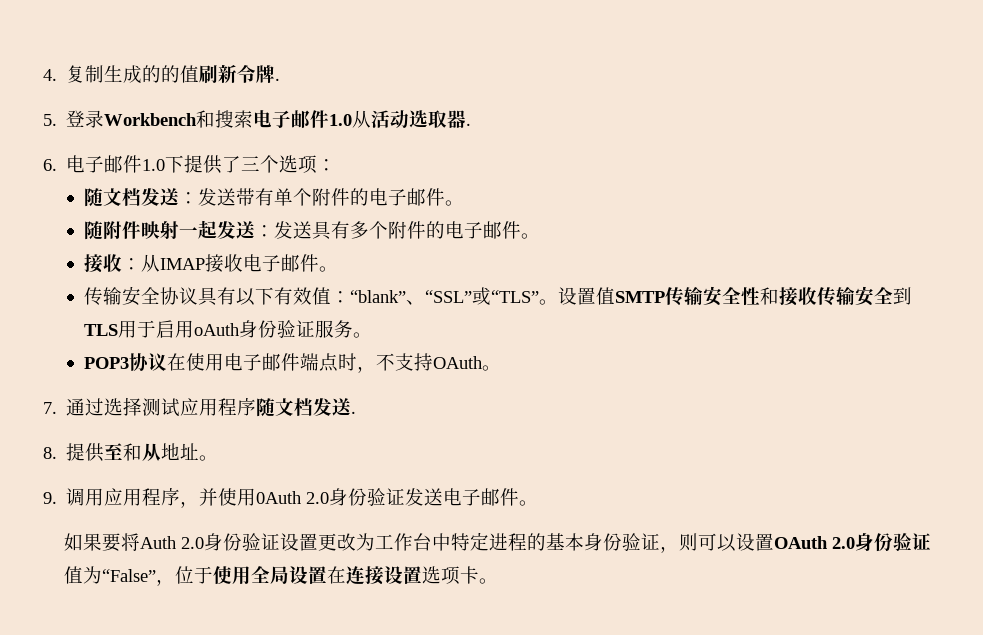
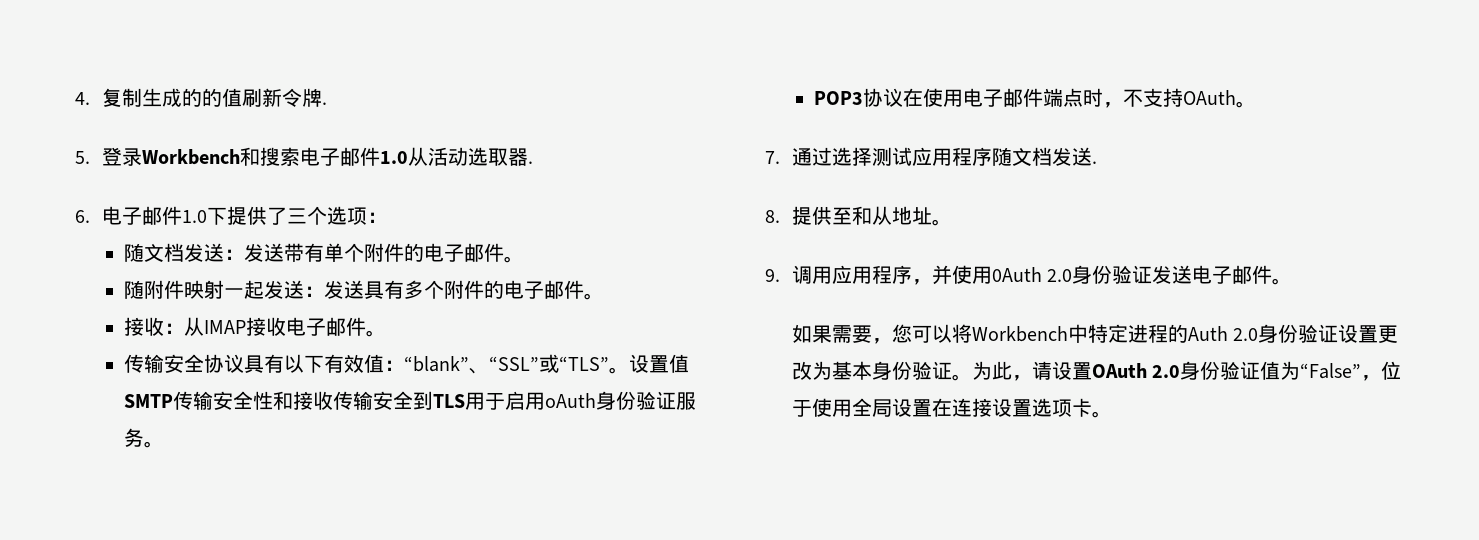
- 如果要将Auth 2.0身份验证设置更改为工作台中特定进程的基本身份验证，则可以设置OAuth 2.0身份验证值为“False”，位于使用全局设置在连接设置选项卡。
+ 如果需要，您可以将Workbench中特定进程的Auth 2.0身份验证设置更改为基本身份验证。为此，请设置OAuth 2.0身份验证值为“False”，位于使用全局设置在连接设置选项卡。

